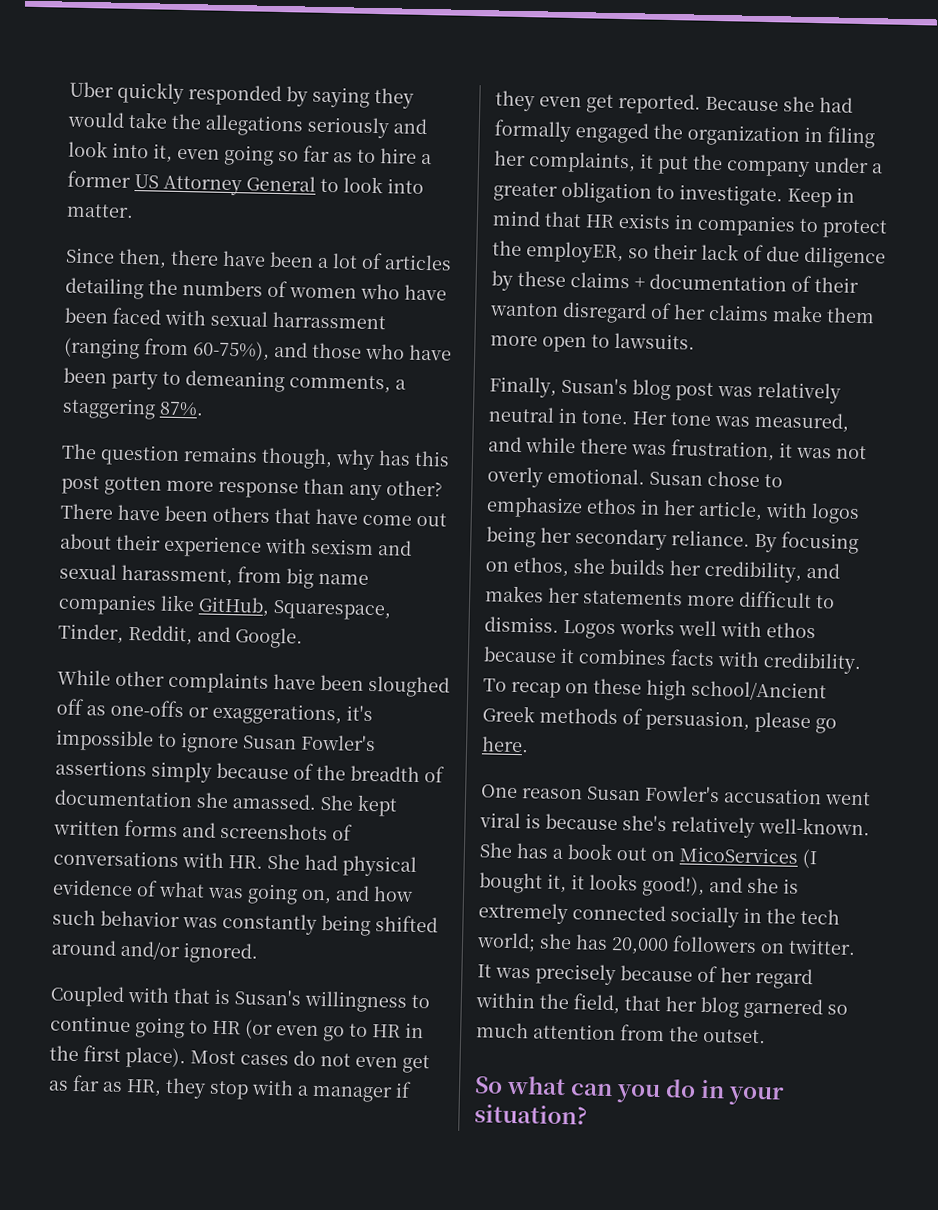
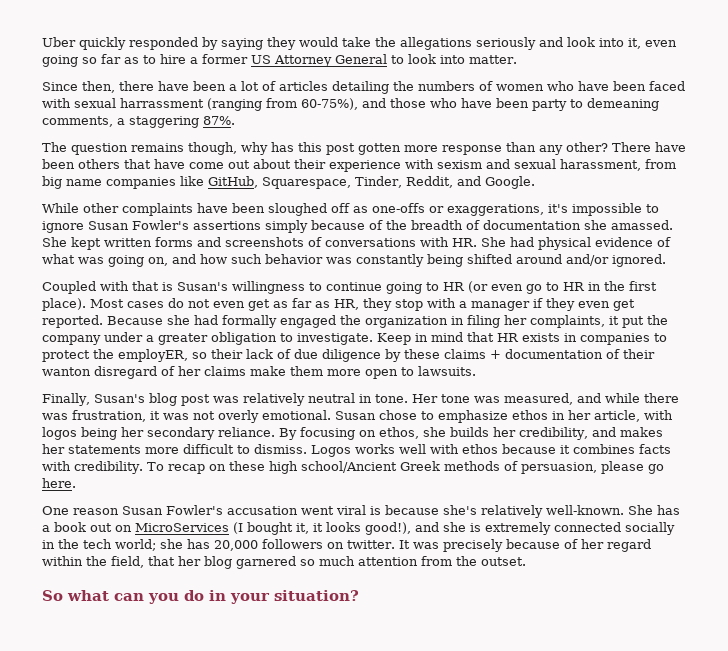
- She has a book out on MicoServices (I bought it, it looks good!), and she is extremely connected socially in the tech world; she has 20,000 followers on twitter.
+ She has a book out on MicroServices (I bought it, it looks good!), and she is extremely connected socially in the tech world; she has 20,000 followers on twitter.

